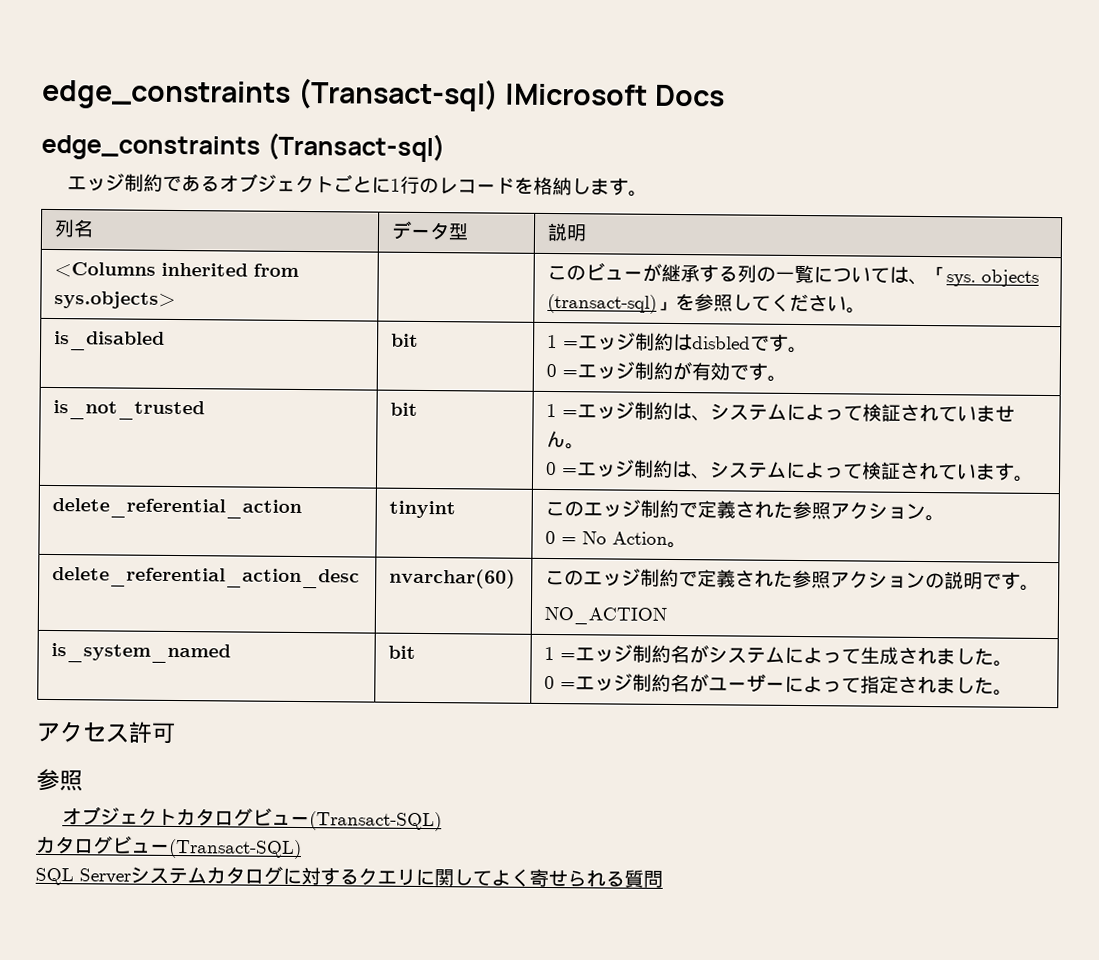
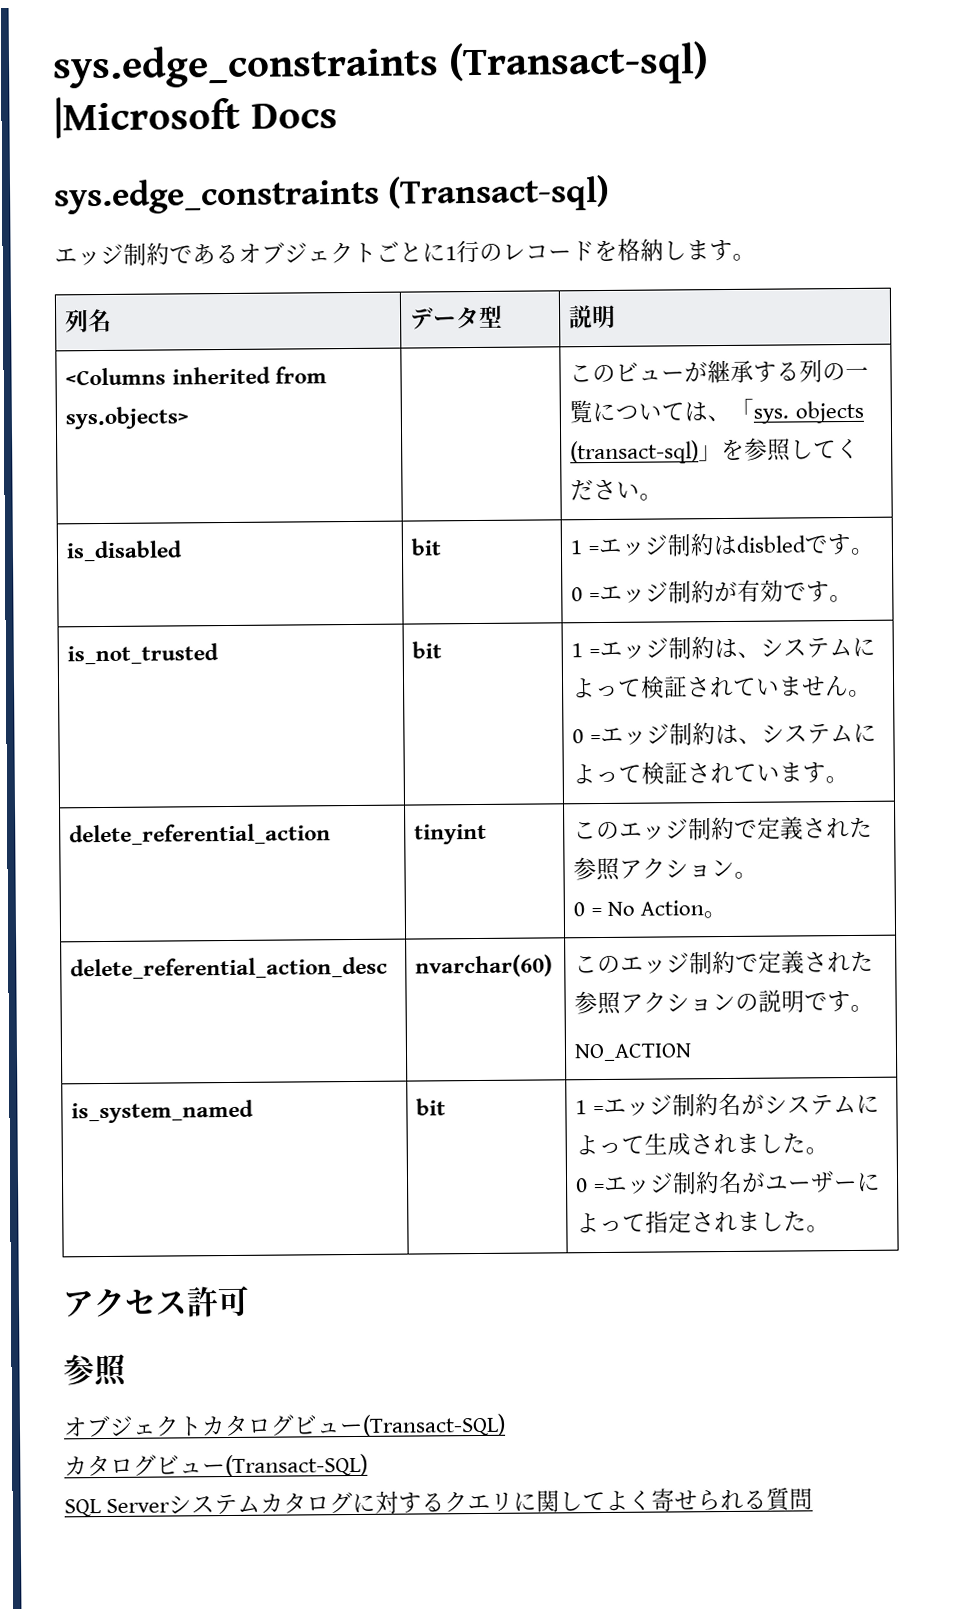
- edge_constraints (Transact-sql) |Microsoft Docs
- edge_constraints (Transact-sql)
+ sys.edge_constraints (Transact-sql) |Microsoft Docs
+ sys.edge_constraints (Transact-sql)

